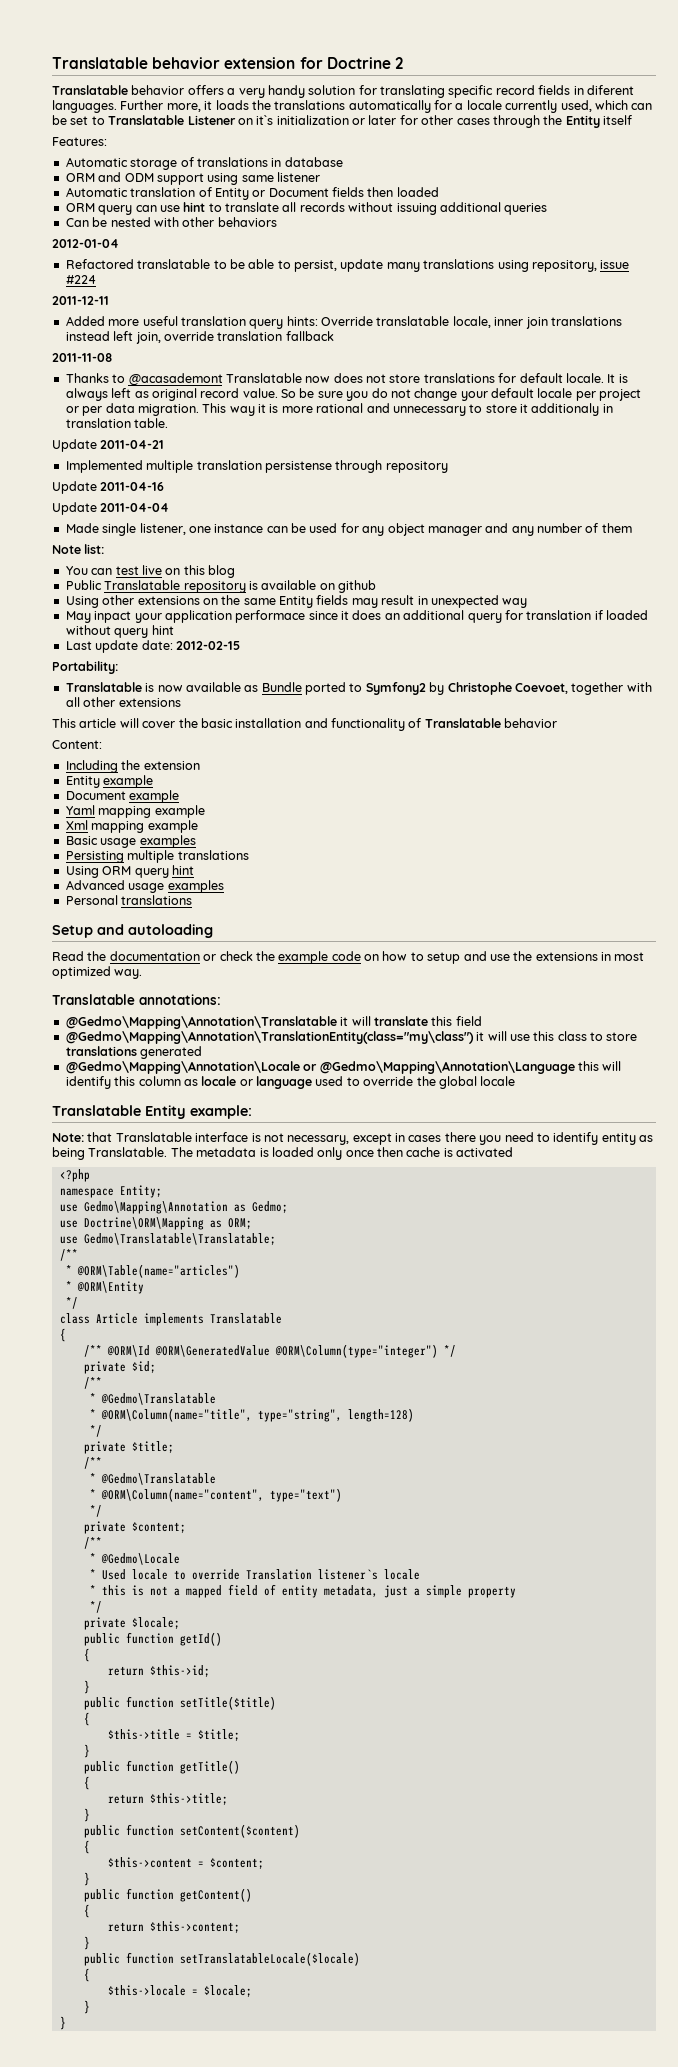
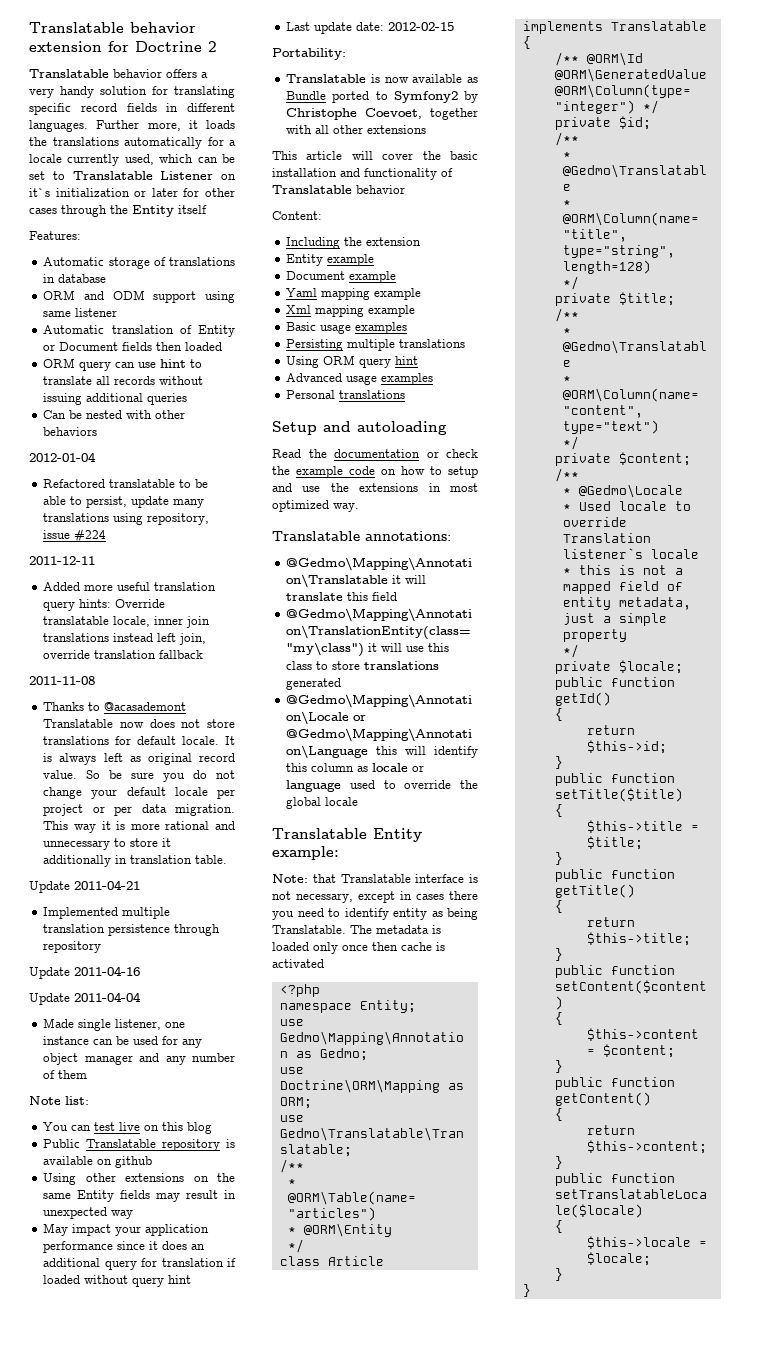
- Translatable behavior offers a very handy solution for translating specific record fields in diferent languages.
+ Translatable behavior offers a very handy solution for translating specific record fields in different languages.
- This way it is more rational and unnecessary to store it additionaly in translation table.
+ This way it is more rational and unnecessary to store it additionally in translation table.
- Implemented multiple translation persistense through repository
+ Implemented multiple translation persistence through repository
- May inpact your application performace since it does an additional query for translation if loaded without query hint
+ May impact your application performance since it does an additional query for translation if loaded without query hint

